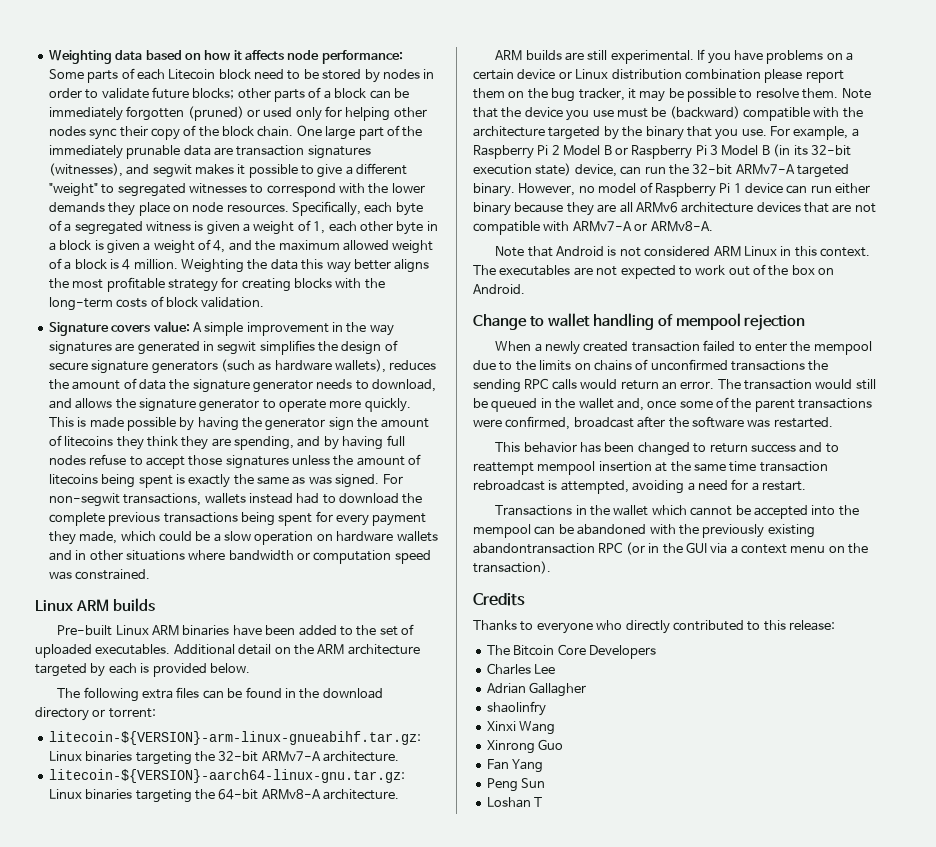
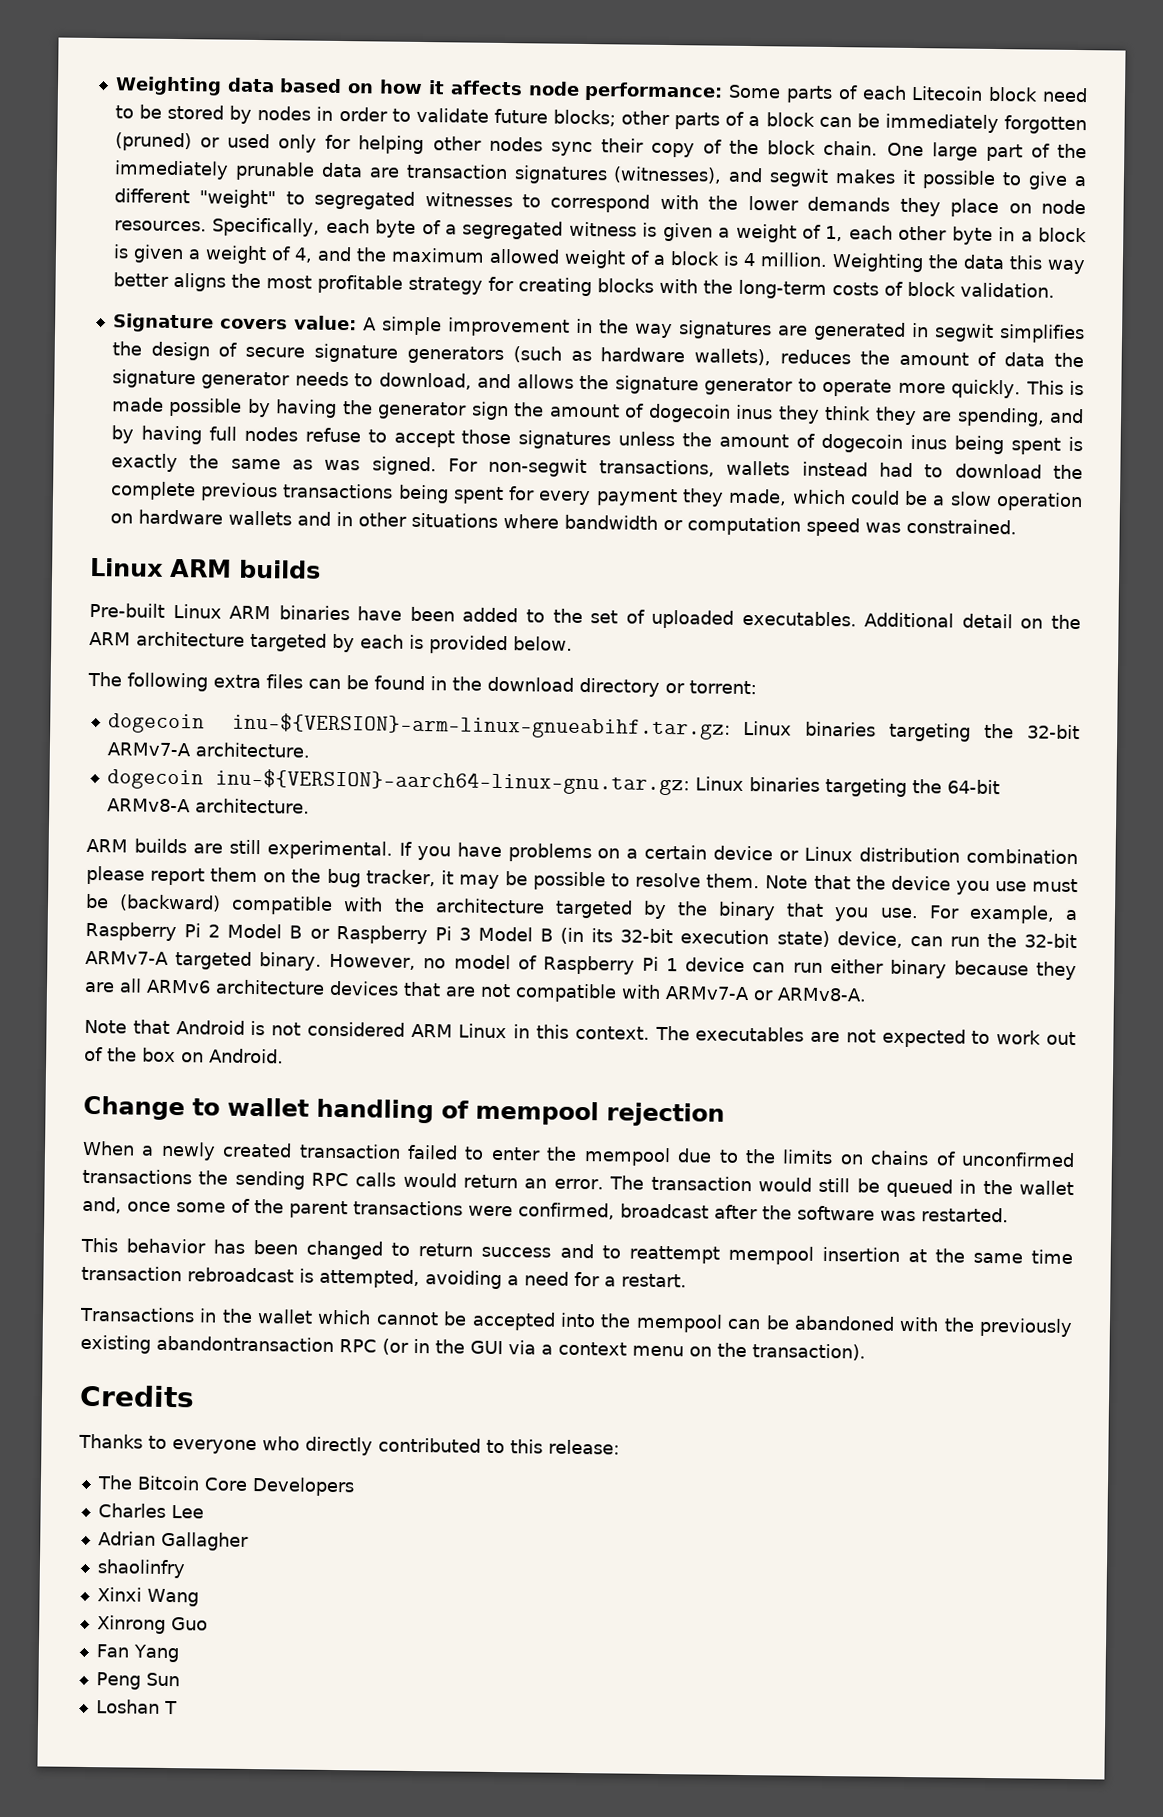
- This is made possible by having the generator sign the amount of litecoins they think they are spending, and by having full nodes refuse to accept those signatures unless the amount of litecoins being spent is exactly the same as was signed.
+ This is made possible by having the generator sign the amount of dogecoin inus they think they are spending, and by having full nodes refuse to accept those signatures unless the amount of dogecoin inus being spent is exactly the same as was signed.
- litecoin-${VERSION}-arm-linux-gnueabihf.tar.gz: Linux binaries targeting the 32-bit ARMv7-A architecture.
+ dogecoin inu-${VERSION}-arm-linux-gnueabihf.tar.gz: Linux binaries targeting the 32-bit ARMv7-A architecture.
- litecoin-${VERSION}-aarch64-linux-gnu.tar.gz: Linux binaries targeting the 64-bit ARMv8-A architecture.
+ dogecoin inu-${VERSION}-aarch64-linux-gnu.tar.gz: Linux binaries targeting the 64-bit ARMv8-A architecture.

